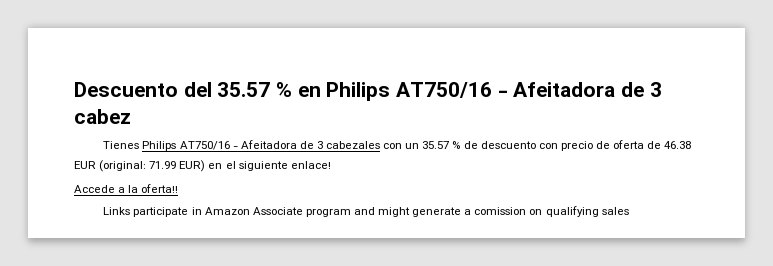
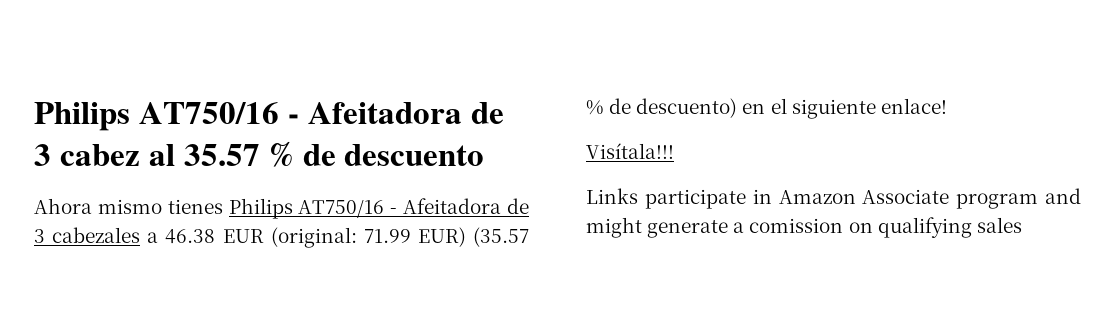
- Descuento del 35.57 % en Philips AT750/16 - Afeitadora de 3 cabez
- Tienes Philips AT750/16 - Afeitadora de 3 cabezales con un 35.57 % de descuento con precio de oferta de 46.38 EUR (original: 71.99 EUR) en el siguiente enlace!
+ Philips AT750/16 - Afeitadora de 3 cabez al 35.57 % de descuento
+ Ahora mismo tienes Philips AT750/16 - Afeitadora de 3 cabezales a 46.38 EUR (original: 71.99 EUR) (35.57 % de descuento) en el siguiente enlace!
- Accede a la oferta!!
+ Visítala!!!

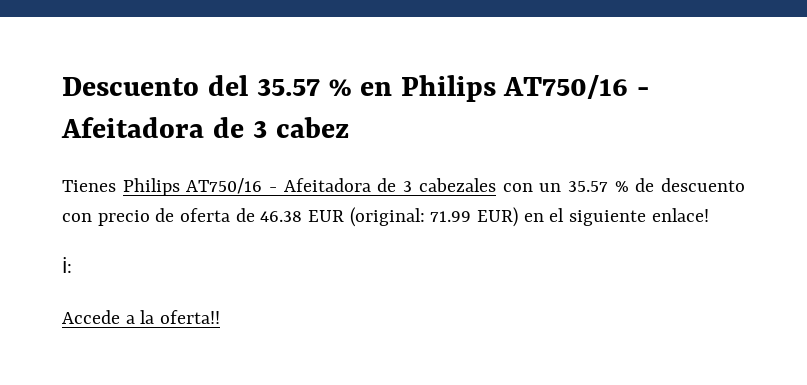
- Philips AT750/16 - Afeitadora de 3 cabez al 35.57 % de descuento
- Ahora mismo tienes Philips AT750/16 - Afeitadora de 3 cabezales a 46.38 EUR (original: 71.99 EUR) (35.57 % de descuento) en el siguiente enlace!
+ Descuento del 35.57 % en Philips AT750/16 - Afeitadora de 3 cabez
+ Tienes Philips AT750/16 - Afeitadora de 3 cabezales con un 35.57 % de descuento con precio de oferta de 46.38 EUR (original: 71.99 EUR) en el siguiente enlace!
- Visítala!!!
- Links participate in Amazon Associate program and might generate a comission on qualifying sales
+ ℹ:
+ Accede a la oferta!!

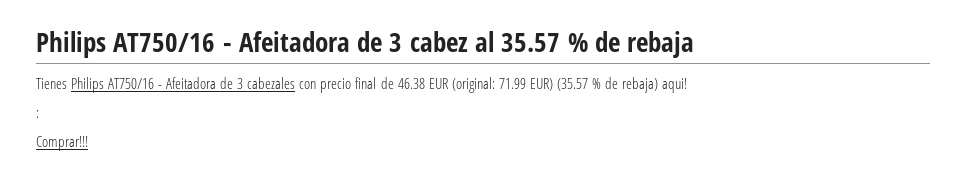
- Descuento del 35.57 % en Philips AT750/16 - Afeitadora de 3 cabez
+ Philips AT750/16 - Afeitadora de 3 cabez al 35.57 % de rebaja
- Tienes Philips AT750/16 - Afeitadora de 3 cabezales con un 35.57 % de descuento con precio de oferta de 46.38 EUR (original: 71.99 EUR) en el siguiente enlace!
- ℹ:
- Accede a la oferta!!
+ Tienes Philips AT750/16 - Afeitadora de 3 cabezales con precio final de 46.38 EUR (original: 71.99 EUR) (35.57 % de rebaja) aqui!
+ :
+ Comprar!!!

